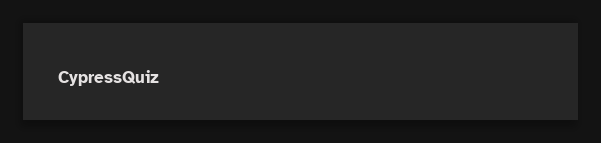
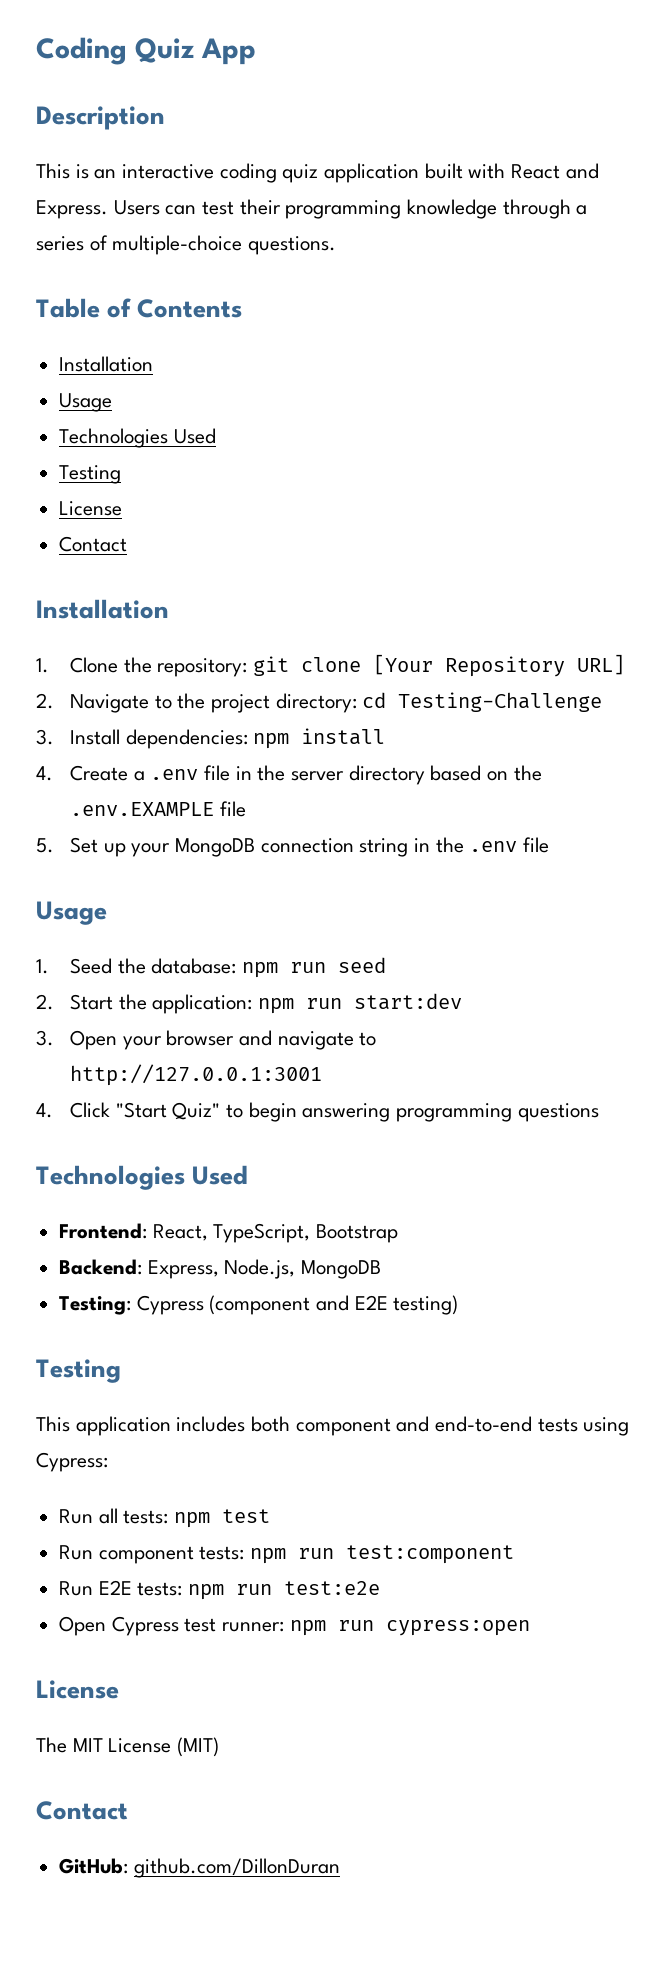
- CypressQuiz
+ Coding Quiz App
+ Description
+ This is an interactive coding quiz application built with React and Express. Users can test their programming knowledge through a series of multiple-choice questions.
+ Table of Contents
+ Installation
+ Usage
+ Technologies Used
+ Testing
+ License
+ Contact
+ Installation
+ 1. Clone the repository: git clone [Your Repository URL]
+ 2. Navigate to the project directory: cd Testing-Challenge
+ 3. Install dependencies: npm install
+ 4. Create a .env file in the server directory based on the .env.EXAMPLE file
+ 5. Set up your MongoDB connection string in the .env file
+ Usage
+ 1. Seed the database: npm run seed
+ 2. Start the application: npm run start:dev
+ 3. Open your browser and navigate to http://127.0.0.1:3001
+ 4. Click "Start Quiz" to begin answering programming questions
+ Technologies Used
+ Frontend: React, TypeScript, Bootstrap
+ Backend: Express, Node.js, MongoDB
+ Testing: Cypress (component and E2E testing)
+ Testing
+ This application includes both component and end-to-end tests using Cypress:
+ Run all tests: npm test
+ Run component tests: npm run test:component
+ Run E2E tests: npm run test:e2e
+ Open Cypress test runner: npm run cypress:open
+ License
+ The MIT License (MIT)
+ Contact
+ GitHub: github.com/DillonDuran

